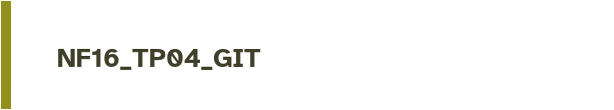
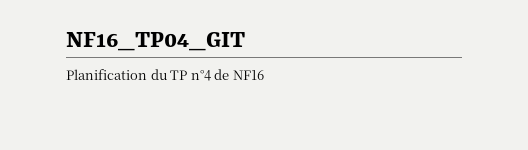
+ Planification du TP n°4 de NF16

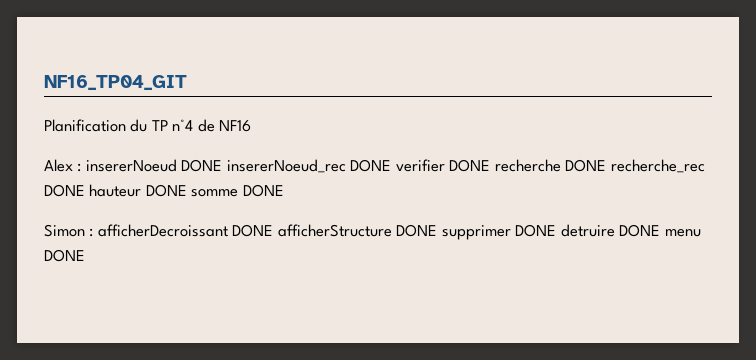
+ Alex : insererNoeud DONE insererNoeud_rec DONE verifier DONE recherche DONE recherche_rec DONE hauteur DONE somme DONE
+ Simon : afficherDecroissant DONE afficherStructure DONE supprimer DONE detruire DONE menu DONE

